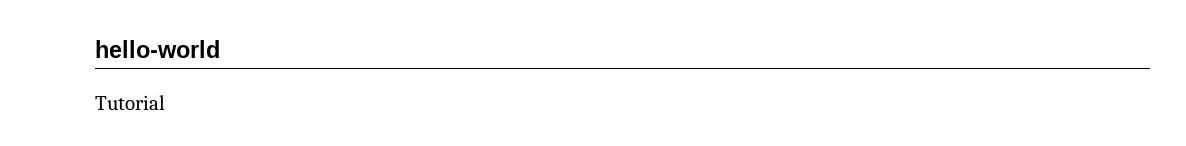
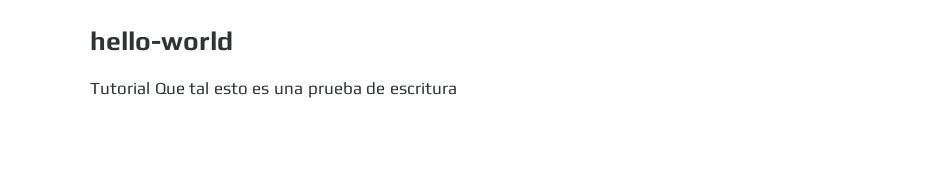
- Tutorial
+ Tutorial Que tal esto es una prueba de escritura

